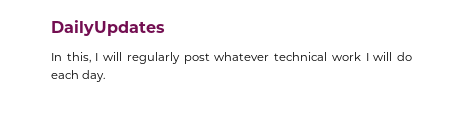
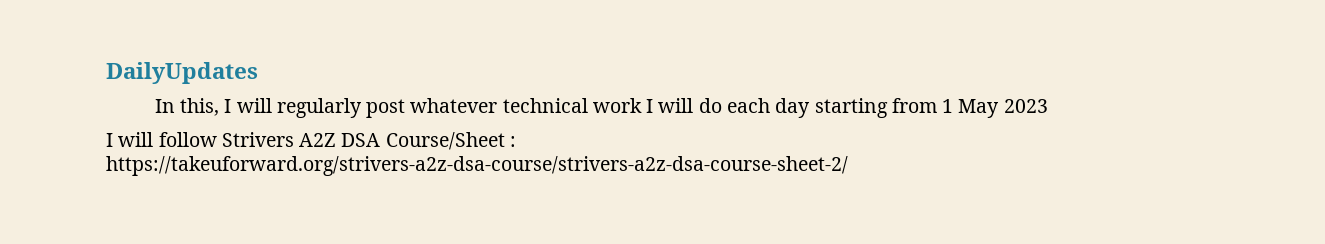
- In this, I will regularly post whatever technical work I will do each day.
+ In this, I will regularly post whatever technical work I will do each day starting from 1 May 2023
+ I will follow Strivers A2Z DSA Course/Sheet : https://takeuforward.org/strivers-a2z-dsa-course/strivers-a2z-dsa-course-sheet-2/

